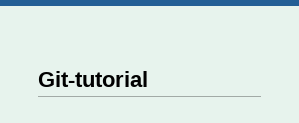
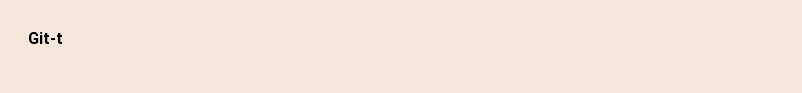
- Git-tutorial
+ Git-t

